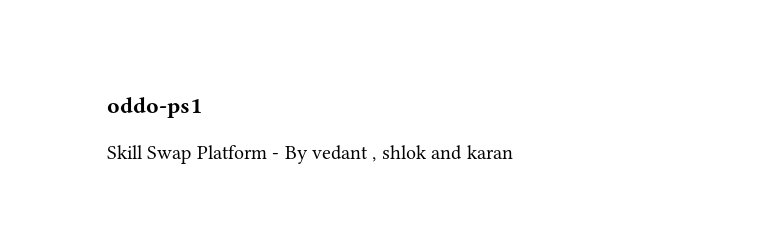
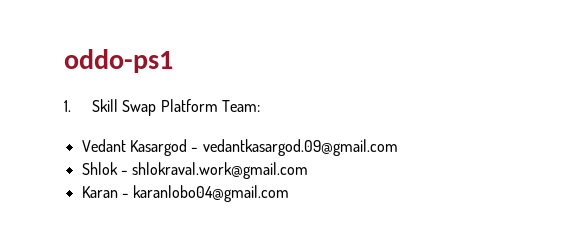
- Skill Swap Platform - By vedant , shlok and karan
+ 1. Skill Swap Platform Team:
+ Vedant Kasargod - vedantkasargod.09@gmail.com
+ Shlok - shlokraval.work@gmail.com
+ Karan - karanlobo04@gmail.com

